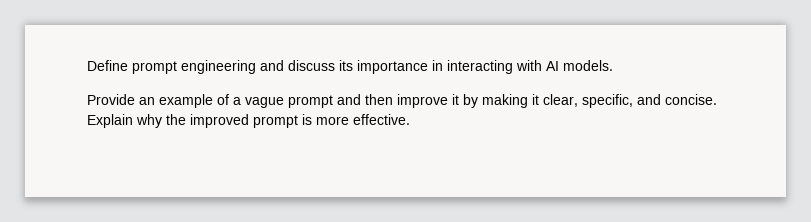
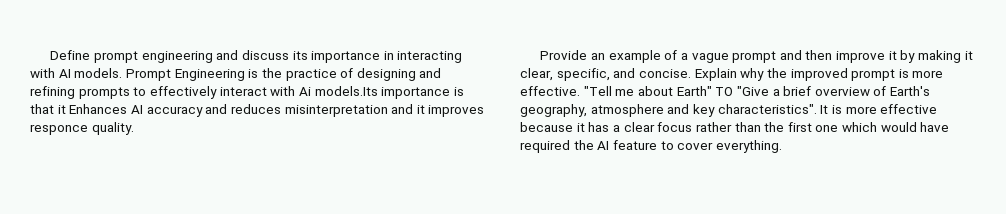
+ Prompt Engineering is the practice of designing and refining prompts to effectively interact with Ai models.Its importance is that it Enhances AI accuracy and reduces misinterpretation and it improves responce quality.
+ "Tell me about Earth" TO "Give a brief overview of Earth's geography, atmosphere and key characteristics". It is more effective because it has a clear focus rather than the first one which would have required the AI feature to cover everything.

